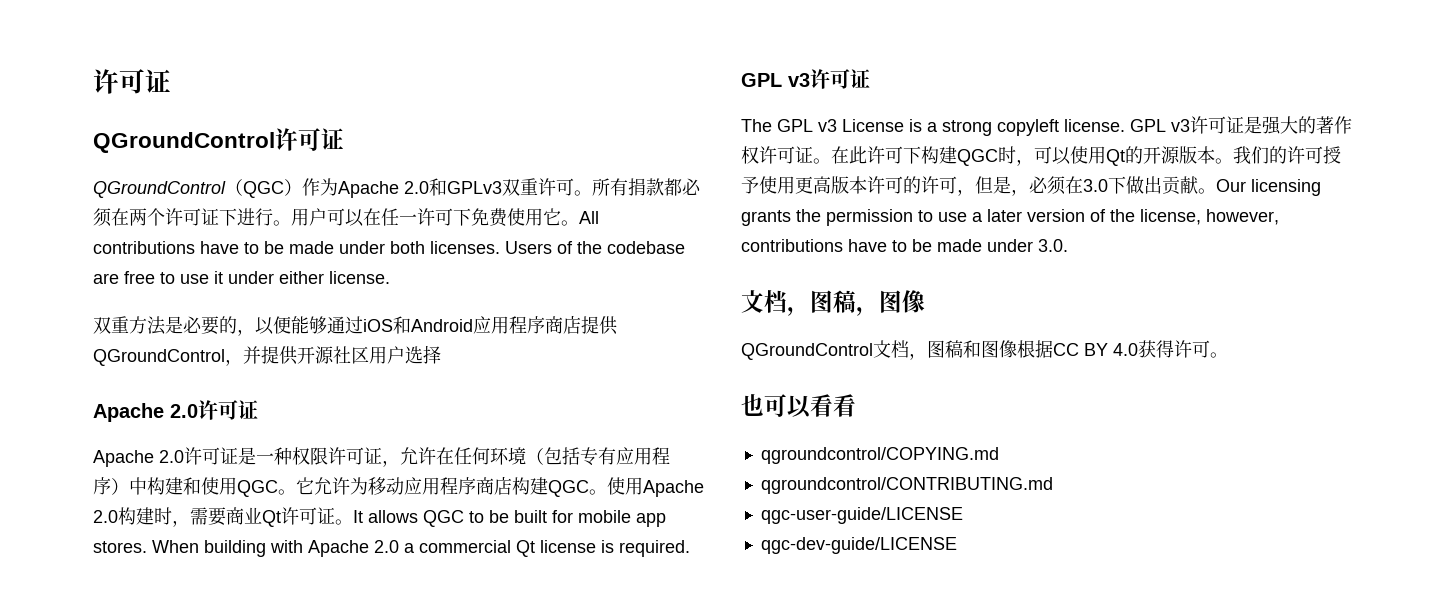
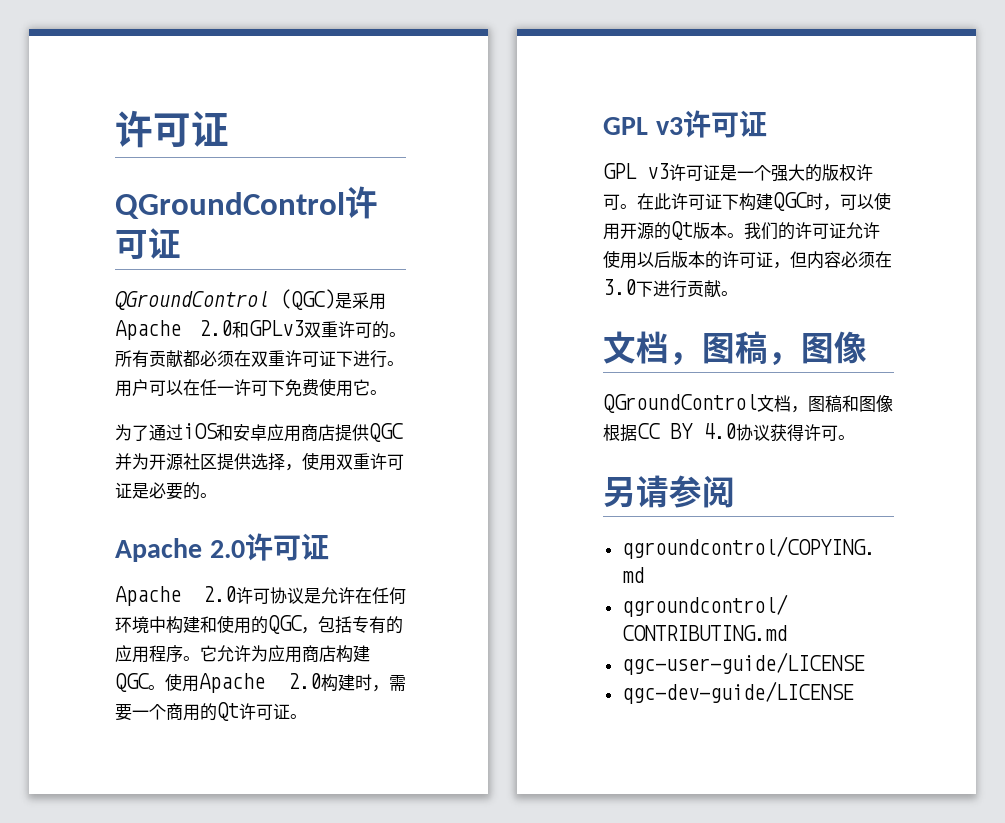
- QGroundControl（QGC）作为Apache 2.0和GPLv3双重许可。所有捐款都必须在两个许可证下进行。
+ QGroundControl (QGC)是采用Apache 2.0和GPLv3双重许可的。所有贡献都必须在双重许可证下进行。
- 用户可以在任一许可下免费使用它。All contributions have to be made under both licenses. Users of the codebase are free to use it under either license.
- 双重方法是必要的，以便能够通过iOS和Android应用程序商店提供QGroundControl，并提供开源社区用户选择
+ 用户可以在任一许可下免费使用它。
+ 为了通过iOS和安卓应用商店提供QGC并为开源社区提供选择，使用双重许可证是必要的。
- Apache 2.0许可证是一种权限许可证，允许在任何环境（包括专有应用程序）中构建和使用QGC。它允许为移动应用程序商店构建QGC。
+ Apache 2.0许可协议是允许在任何环境中构建和使用的QGC，包括专有的应用程序。它允许为应用商店构建QGC。
- 使用Apache 2.0构建时，需要商业Qt许可证。It allows QGC to be built for mobile app stores. When building with Apache 2.0 a commercial Qt license is required.
+ 使用Apache 2.0构建时，需要一个商用的Qt许可证。
  GPL v3许可证
- The GPL v3 License is a strong copyleft license. GPL v3许可证是强大的著作权许可证。
+ GPL v3许可证是一个强大的版权许可。
- 在此许可下构建QGC时，可以使用Qt的开源版本。
+ 在此许可证下构建QGC时，可以使用开源的Qt版本。
- 我们的许可授予使用更高版本许可的许可，但是，必须在3.0下做出贡献。Our licensing grants the permission to use a later version of the license, however, contributions have to be made under 3.0.
+ 我们的许可证允许使用以后版本的许可证，但内容必须在3.0下进行贡献。
- QGroundControl文档，图稿和图像根据CC BY 4.0获得许可。
+ QGroundControl文档，图稿和图像根据CC BY 4.0协议获得许可。
- 也可以看看
+ 另请参阅

